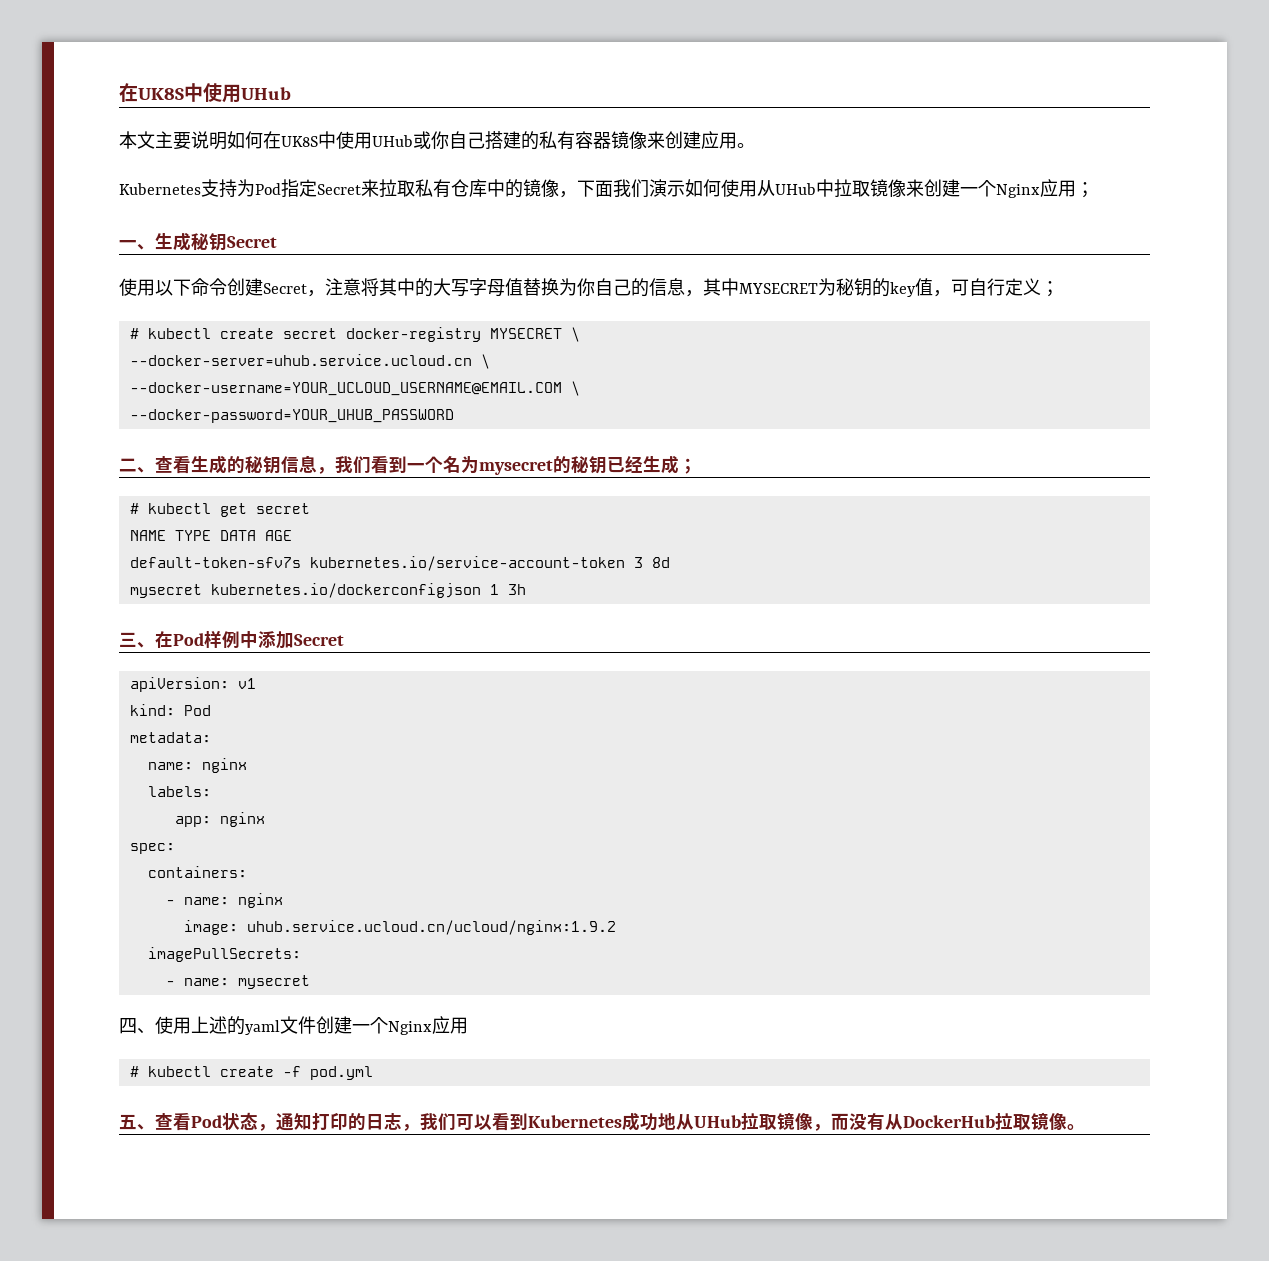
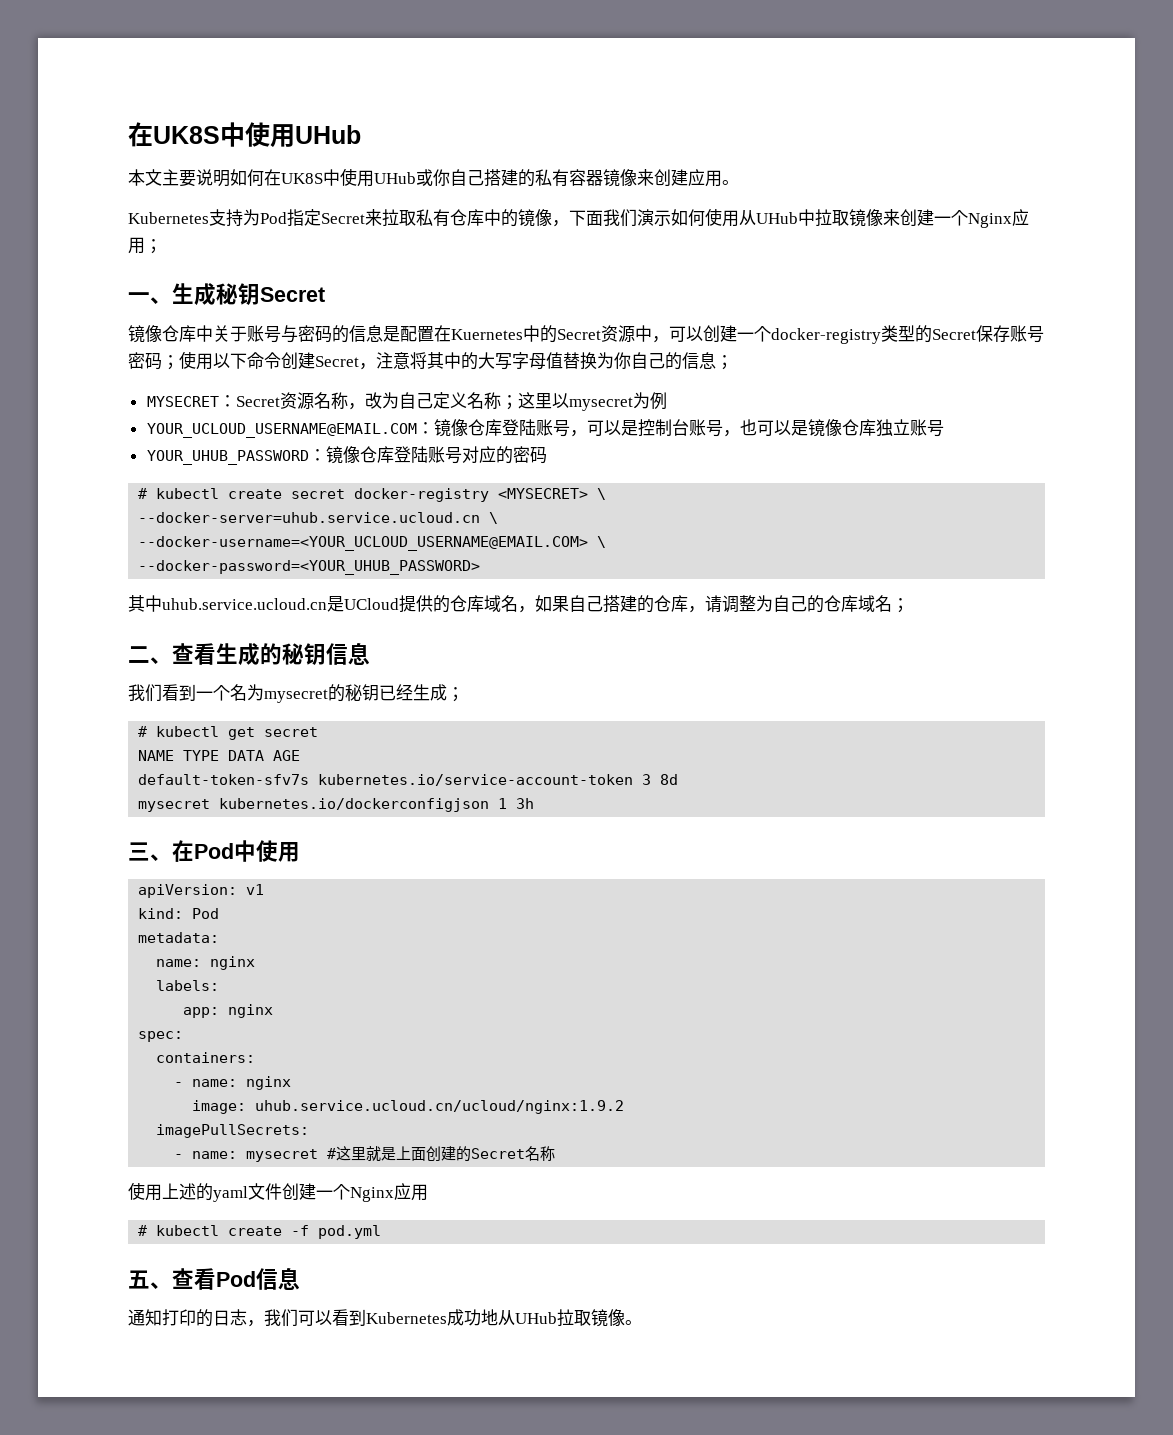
- 使用以下命令创建Secret，注意将其中的大写字母值替换为你自己的信息，其中MYSECRET为秘钥的key值，可自行定义；
+ 镜像仓库中关于账号与密码的信息是配置在Kuernetes中的Secret资源中，可以创建一个docker-registry类型的Secret保存账号密码；使用以下命令创建Secret，注意将其中的大写字母值替换为你自己的信息；
+ MYSECRET：Secret资源名称，改为自己定义名称；这里以mysecret为例
+ YOUR_UCLOUD_USERNAME@EMAIL.COM：镜像仓库登陆账号，可以是控制台账号，也可以是镜像仓库独立账号
+ YOUR_UHUB_PASSWORD：镜像仓库登陆账号对应的密码
- # kubectl create secret docker-registry MYSECRET \
+ # kubectl create secret docker-registry <MYSECRET> \
- --docker-username=YOUR_UCLOUD_USERNAME@EMAIL.COM \
- --docker-password=YOUR_UHUB_PASSWORD
+ --docker-username=<YOUR_UCLOUD_USERNAME@EMAIL.COM> \
+ --docker-password=<YOUR_UHUB_PASSWORD>
+ 其中uhub.service.ucloud.cn是UCloud提供的仓库域名，如果自己搭建的仓库，请调整为自己的仓库域名；
- 二、查看生成的秘钥信息，我们看到一个名为mysecret的秘钥已经生成；
+ 二、查看生成的秘钥信息
+ 我们看到一个名为mysecret的秘钥已经生成；
- 三、在Pod样例中添加Secret
+ 三、在Pod中使用
- - name: mysecret
- 四、使用上述的yaml文件创建一个Nginx应用
+ - name: mysecret #这里就是上面创建的Secret名称
+ 使用上述的yaml文件创建一个Nginx应用
- 五、查看Pod状态，通知打印的日志，我们可以看到Kubernetes成功地从UHub拉取镜像，而没有从DockerHub拉取镜像。
+ 五、查看Pod信息
+ 通知打印的日志，我们可以看到Kubernetes成功地从UHub拉取镜像。

